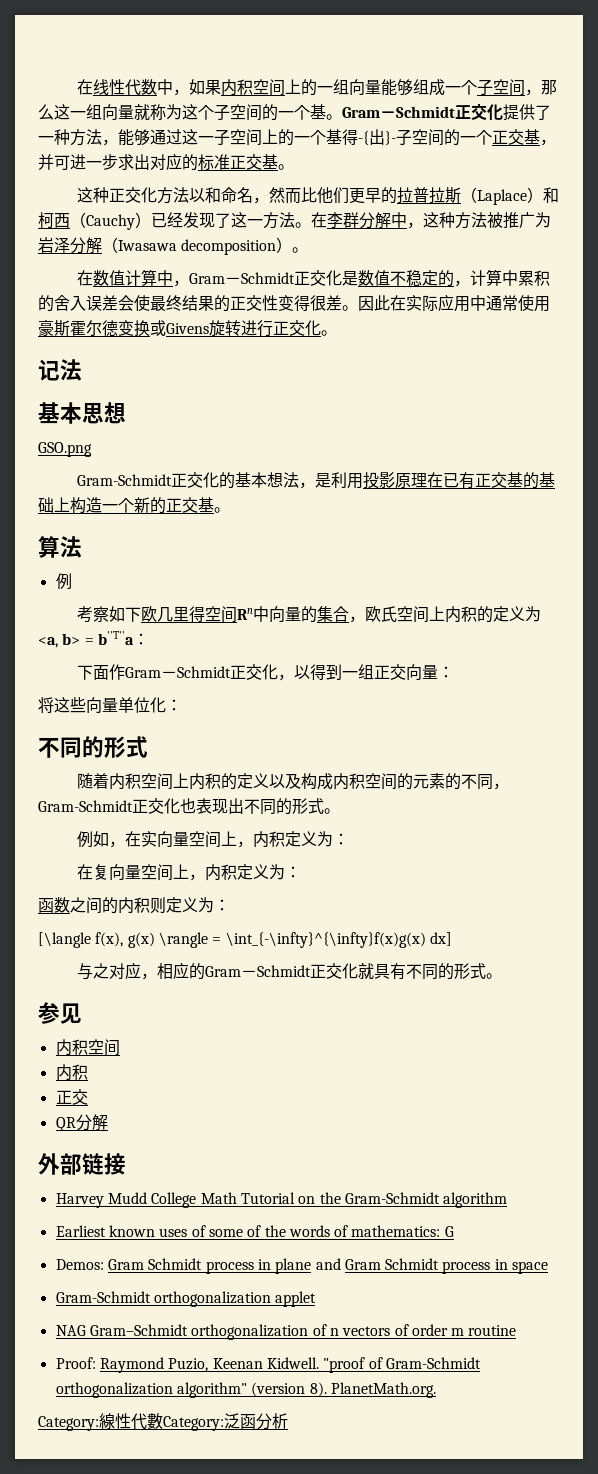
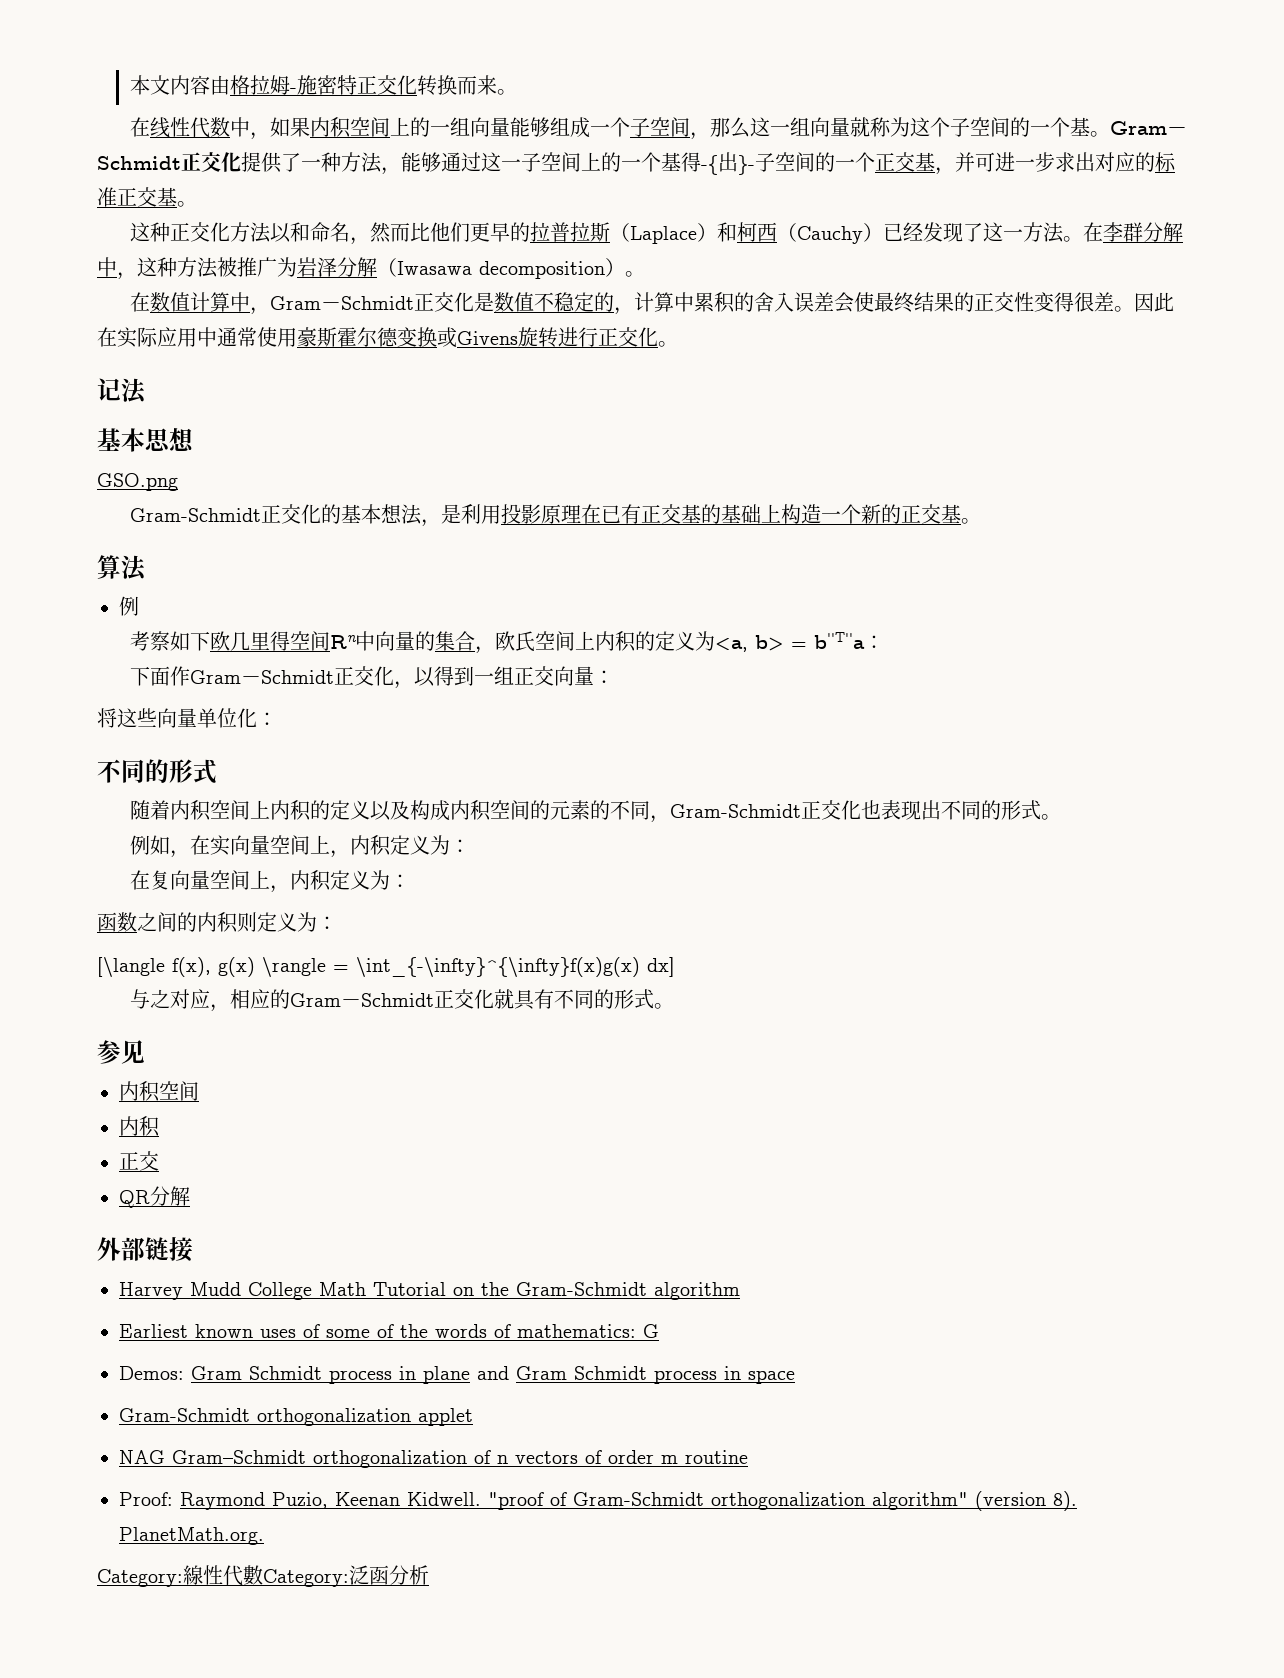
+ 本文内容由格拉姆-施密特正交化转换而来。

